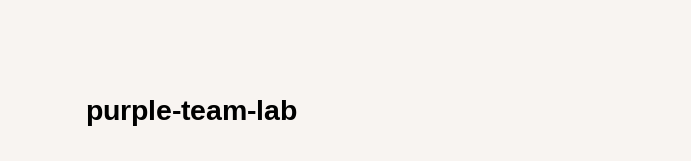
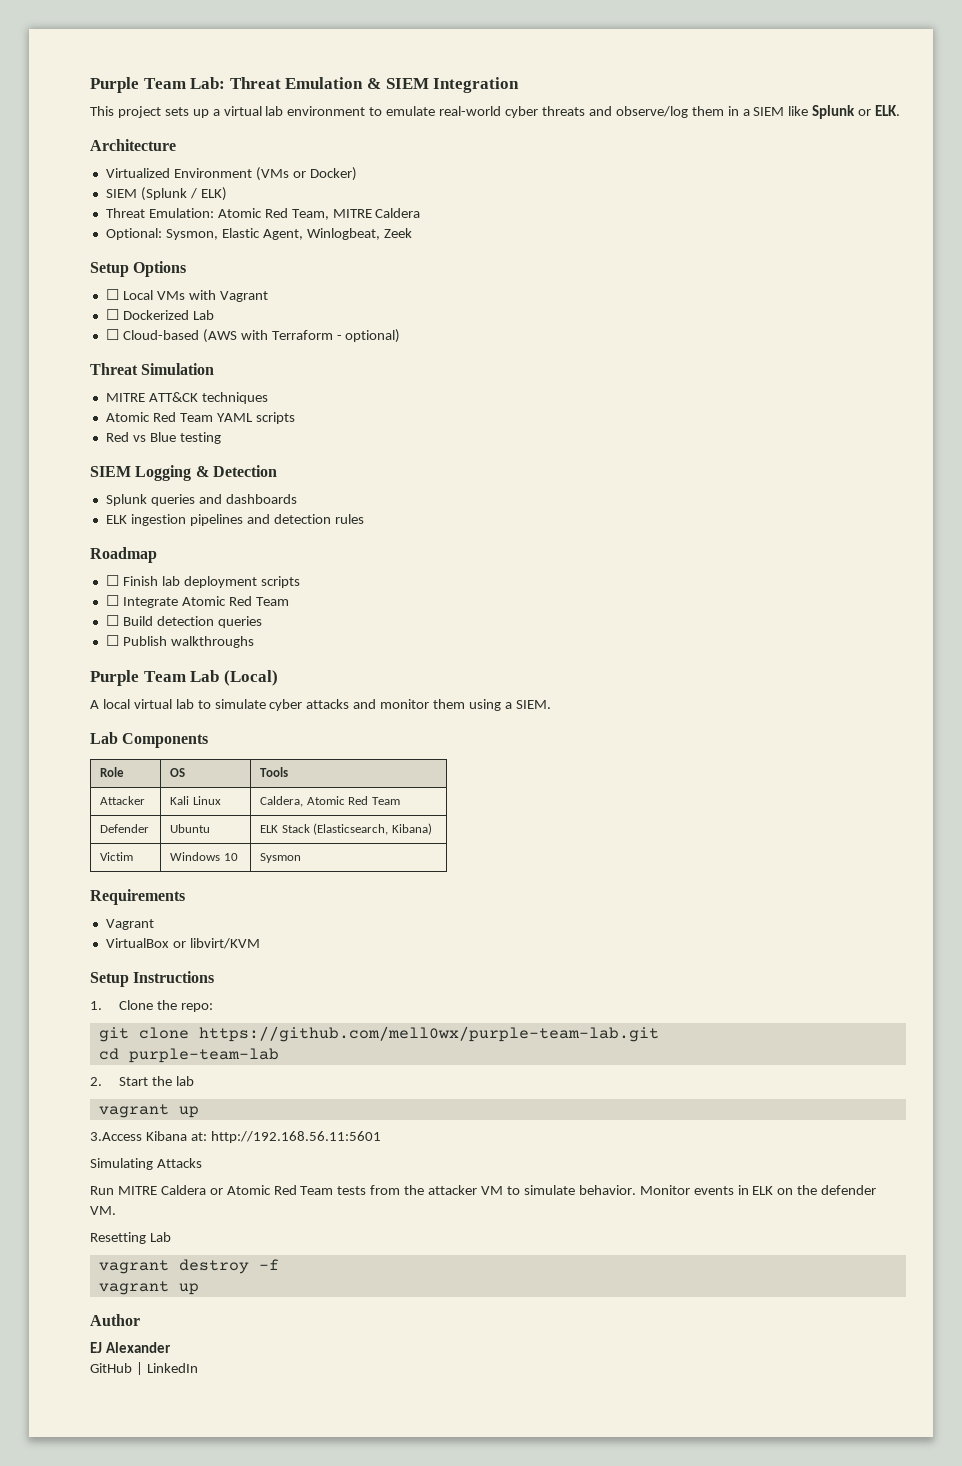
- purple-team-lab
+ Purple Team Lab: Threat Emulation & SIEM Integration
+ This project sets up a virtual lab environment to emulate real-world cyber threats and observe/log them in a SIEM like Splunk or ELK.
+ Architecture
+ Virtualized Environment (VMs or Docker)
+ SIEM (Splunk / ELK)
+ Threat Emulation: Atomic Red Team, MITRE Caldera
+ Optional: Sysmon, Elastic Agent, Winlogbeat, Zeek
+ Setup Options
+ ☐ Local VMs with Vagrant
+ ☐ Dockerized Lab
+ ☐ Cloud-based (AWS with Terraform - optional)
+ Threat Simulation
+ MITRE ATT&CK techniques
+ Atomic Red Team YAML scripts
+ Red vs Blue testing
+ SIEM Logging & Detection
+ Splunk queries and dashboards
+ ELK ingestion pipelines and detection rules
+ Roadmap
+ ☐ Finish lab deployment scripts
+ ☐ Integrate Atomic Red Team
+ ☐ Build detection queries
+ ☐ Publish walkthroughs
+ Purple Team Lab (Local)
+ A local virtual lab to simulate cyber attacks and monitor them using a SIEM.
+ Lab Components
+ Role | OS | Tools
+ Attacker | Kali Linux | Caldera, Atomic Red Team
+ Defender | Ubuntu | ELK Stack (Elasticsearch, Kibana)
+ Victim | Windows 10 | Sysmon
+ Requirements
+ Vagrant
+ VirtualBox or libvirt/KVM
+ Setup Instructions
+ 1. Clone the repo:
+ git clone https://github.com/mell0wx/purple-team-lab.git
+ cd purple-team-lab
+ 2. Start the lab
+ vagrant up
+ 3.Access Kibana at: http://192.168.56.11:5601
+ Simulating Attacks
+ Run MITRE Caldera or Atomic Red Team tests from the attacker VM to simulate behavior. Monitor events in ELK on the defender VM.
+ Resetting Lab
+ vagrant destroy -f
+ vagrant up
+ Author
+ EJ Alexander
+ GitHub | LinkedIn

